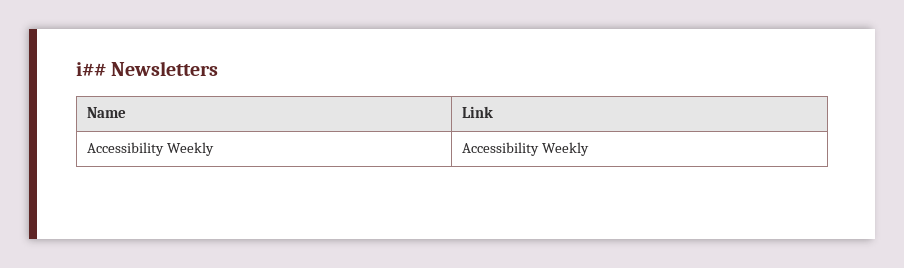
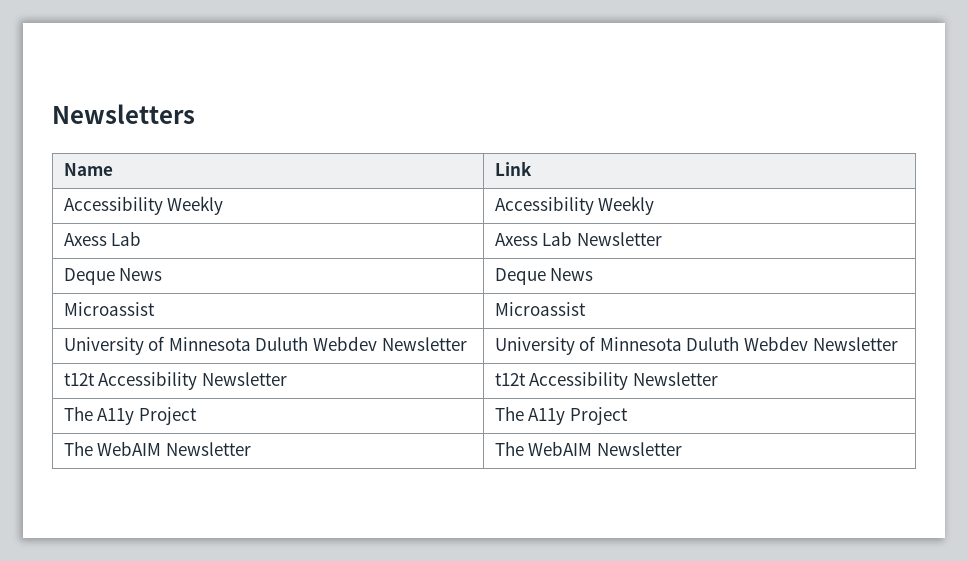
- i## Newsletters
+ Newsletters
+ Axess Lab | Axess Lab Newsletter
+ Deque News | Deque News
+ Microassist | Microassist
+ University of Minnesota Duluth Webdev Newsletter | University of Minnesota Duluth Webdev Newsletter
+ t12t Accessibility Newsletter | t12t Accessibility Newsletter
+ The A11y Project | The A11y Project
+ The WebAIM Newsletter | The WebAIM Newsletter

